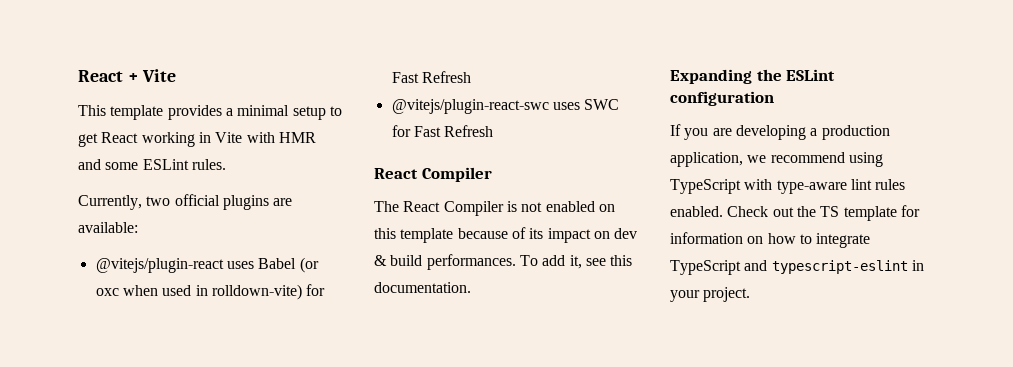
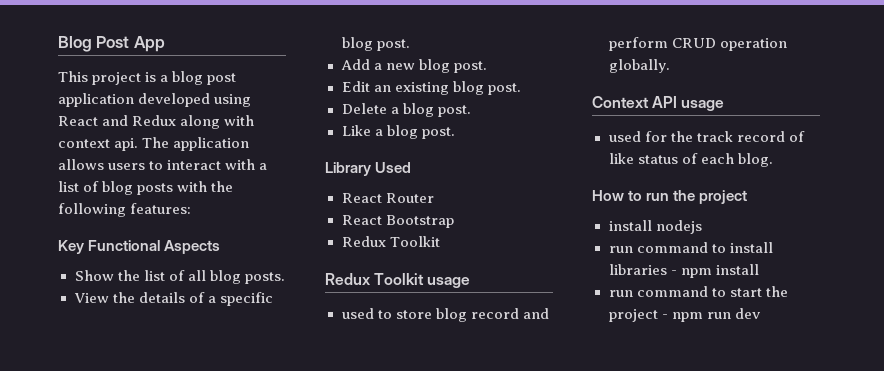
- React + Vite
- This template provides a minimal setup to get React working in Vite with HMR and some ESLint rules.
- Currently, two official plugins are available:
- @vitejs/plugin-react uses Babel (or oxc when used in rolldown-vite) for Fast Refresh
- @vitejs/plugin-react-swc uses SWC for Fast Refresh
- React Compiler
- The React Compiler is not enabled on this template because of its impact on dev & build performances. To add it, see this documentation.
- Expanding the ESLint configuration
- If you are developing a production application, we recommend using TypeScript with type-aware lint rules enabled. Check out the TS template for information on how to integrate TypeScript and typescript-eslint in your project.
+ Blog Post App
+ This project is a blog post application developed using React and Redux along with context api. The application allows users to interact with a list of blog posts with the following features:
+ Key Functional Aspects
+ Show the list of all blog posts.
+ View the details of a specific blog post.
+ Add a new blog post.
+ Edit an existing blog post.
+ Delete a blog post.
+ Like a blog post.
+ Library Used
+ React Router
+ React Bootstrap
+ Redux Toolkit
+ Redux Toolkit usage
+ used to store blog record and perform CRUD operation globally.
+ Context API usage
+ used for the track record of like status of each blog.
+ How to run the project
+ install nodejs
+ run command to install libraries - npm install
+ run command to start the project - npm run dev

